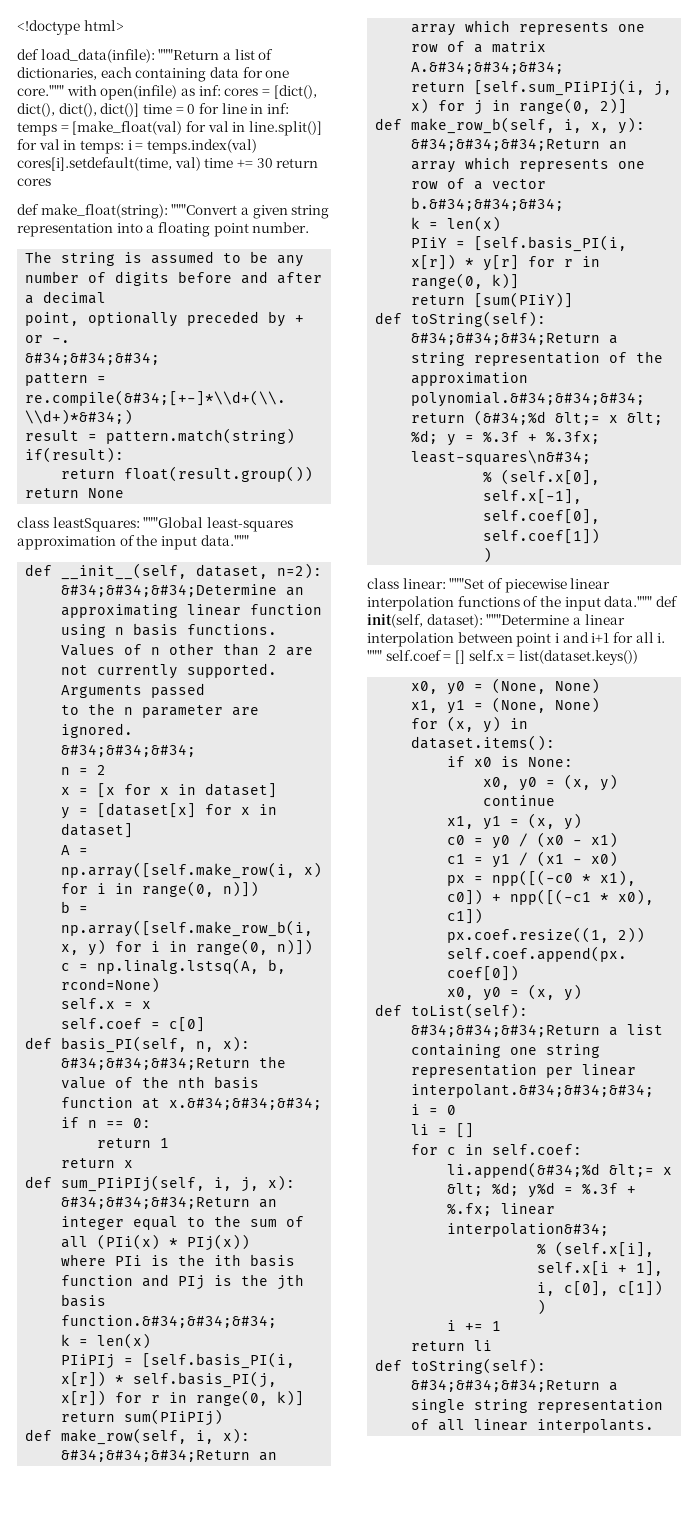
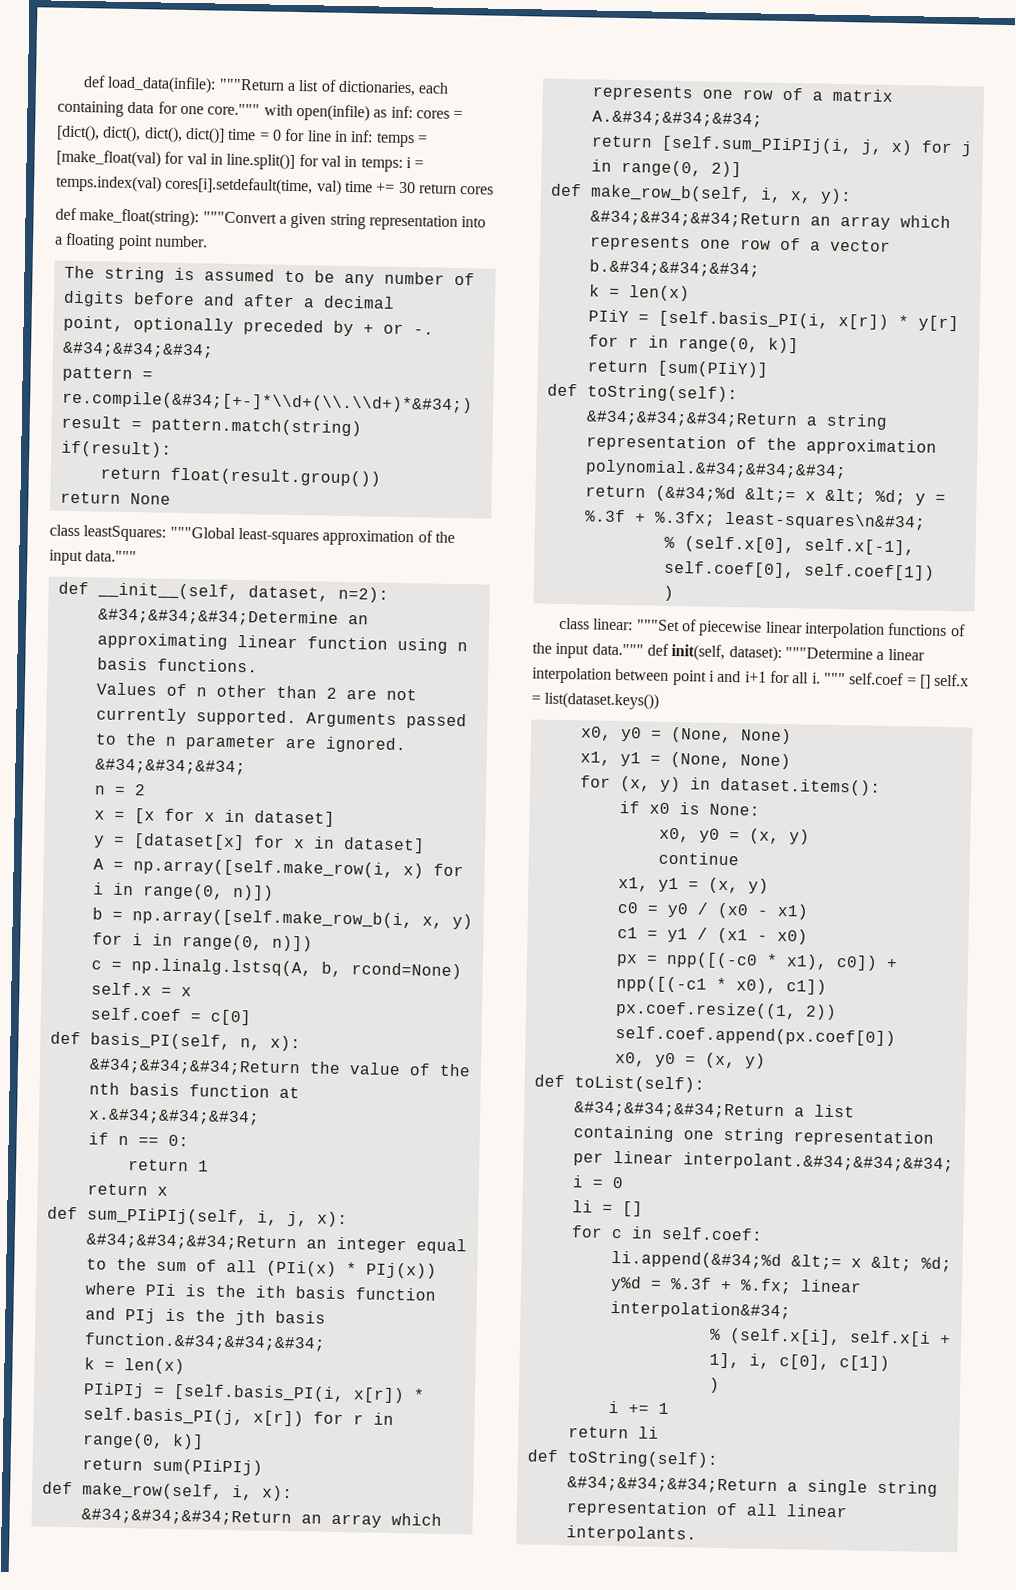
- <!doctype html>

